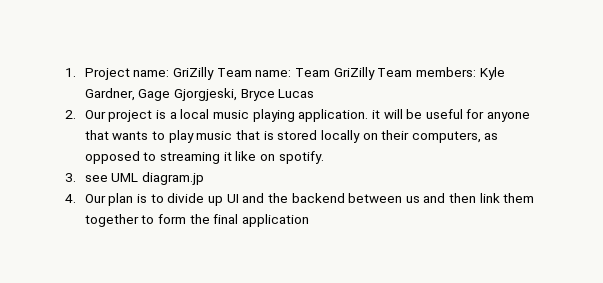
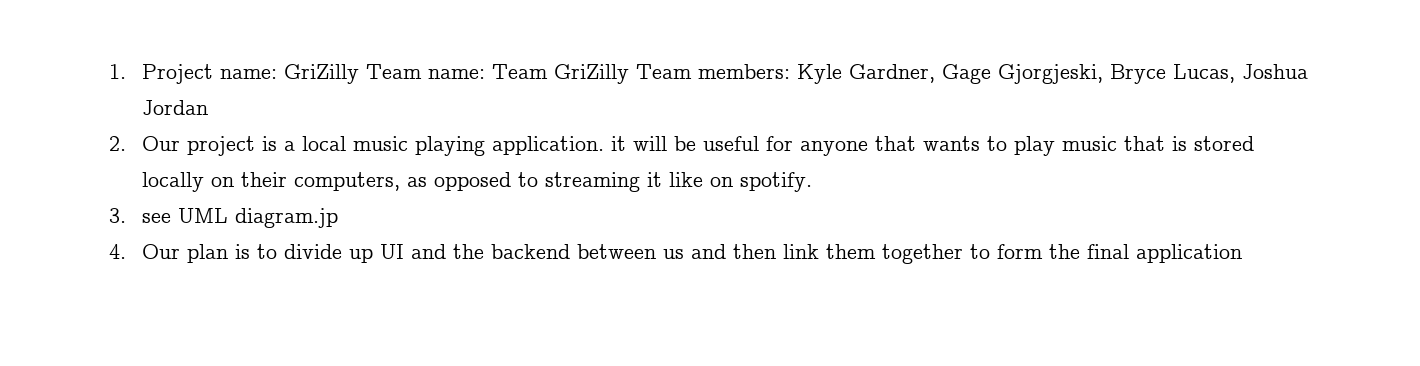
- 1. Project name: GriZilly Team name: Team GriZilly Team members: Kyle Gardner, Gage Gjorgjeski, Bryce Lucas
+ 1. Project name: GriZilly Team name: Team GriZilly Team members: Kyle Gardner, Gage Gjorgjeski, Bryce Lucas, Joshua Jordan

